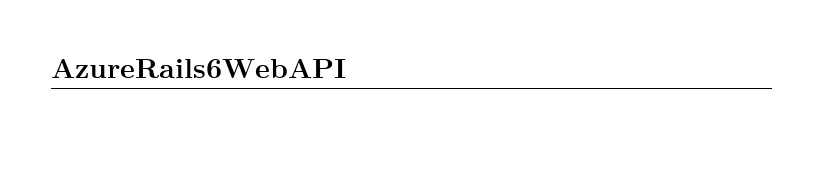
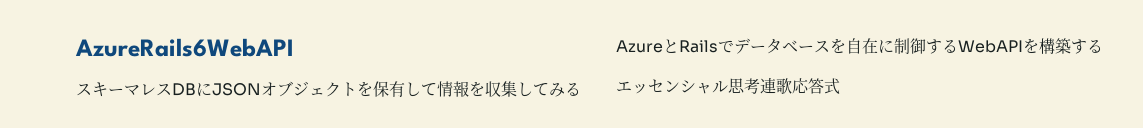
+ スキーマレスDBにJSONオブジェクトを保有して情報を収集してみるAzureとRailsでデータベースを自在に制御するWebAPIを構築する
+ エッセンシャル思考連歌応答式

